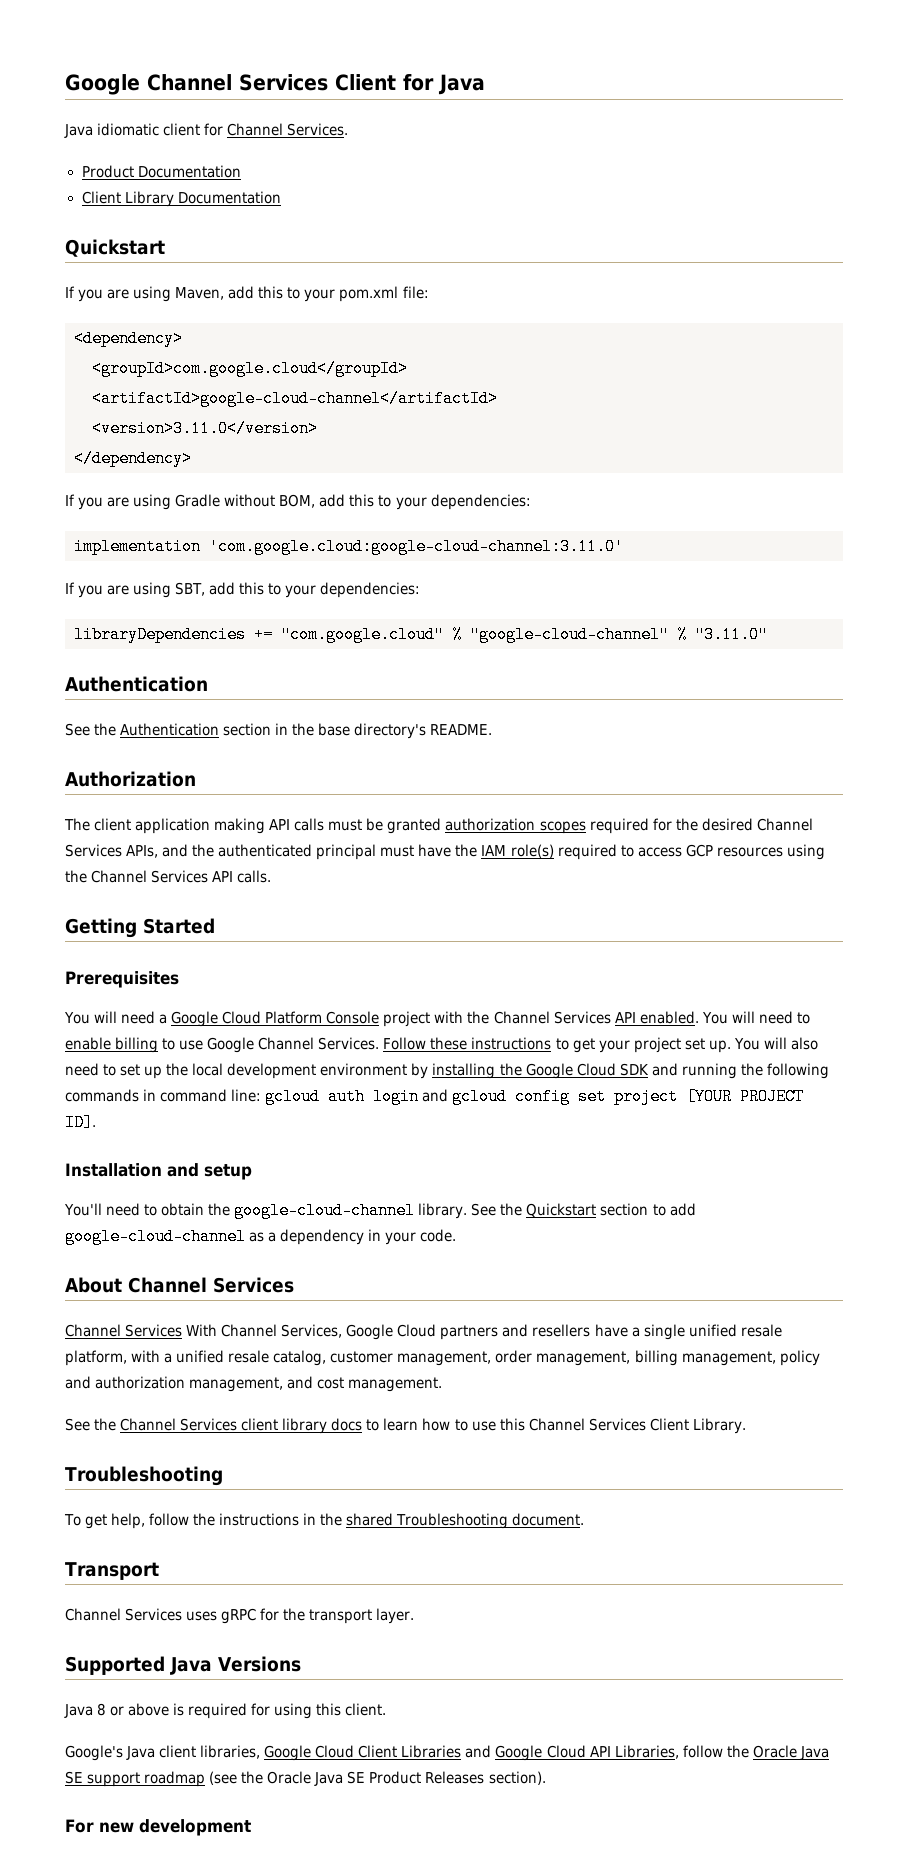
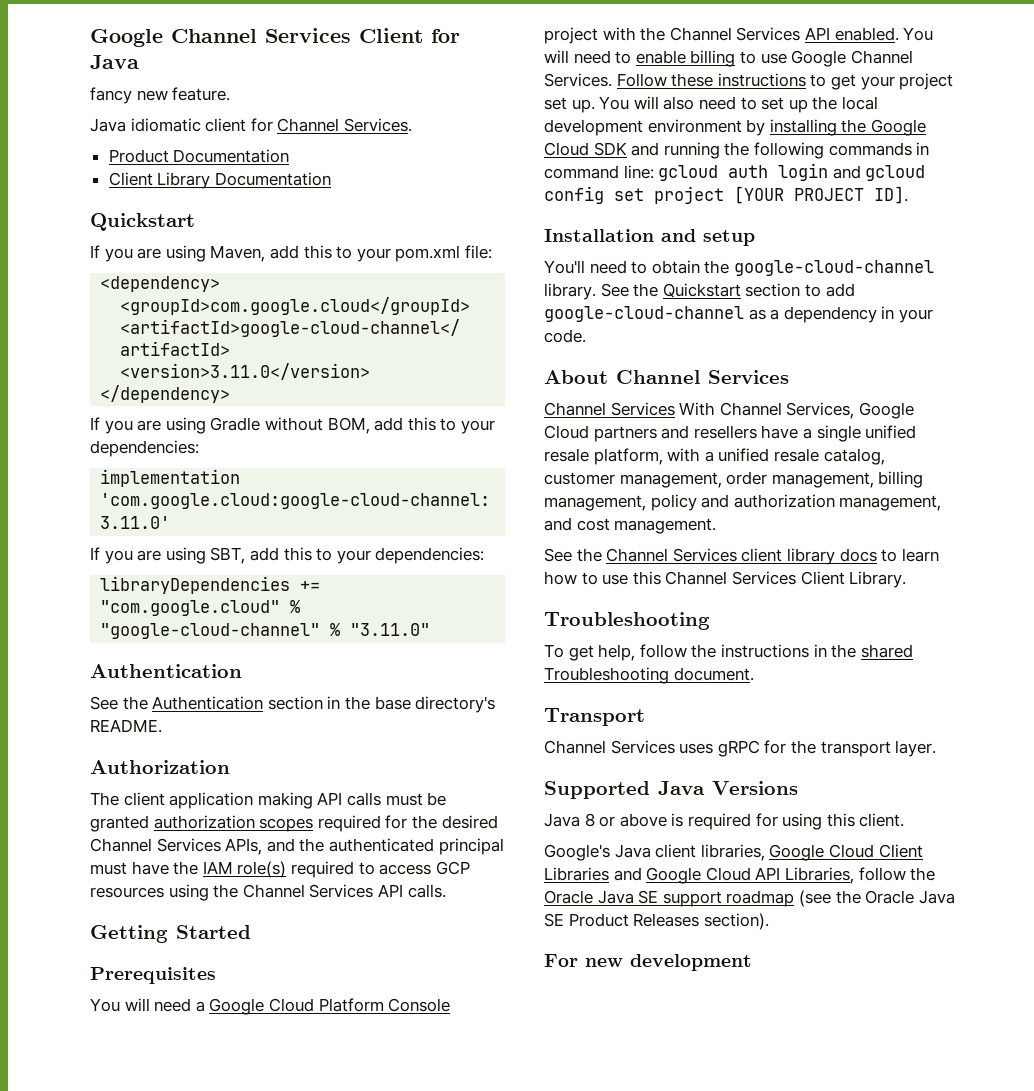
+ fancy new feature.

